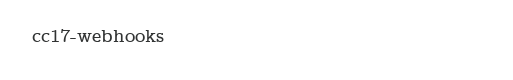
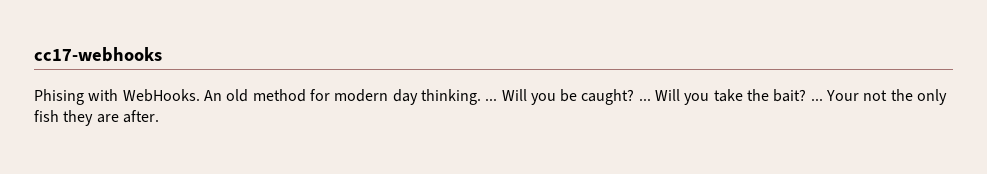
+ Phising with WebHooks. An old method for modern day thinking. ... Will you be caught? ... Will you take the bait? ... Your not the only fish they are after.

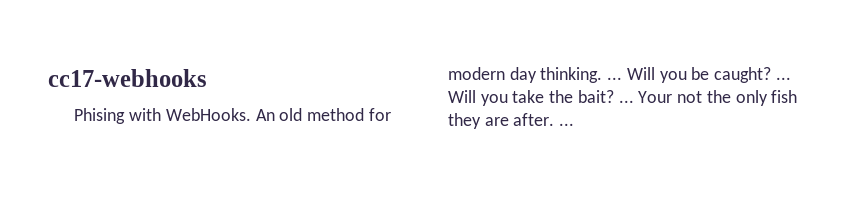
- Your not the only fish they are after.
+ Your not the only fish they are after. ...

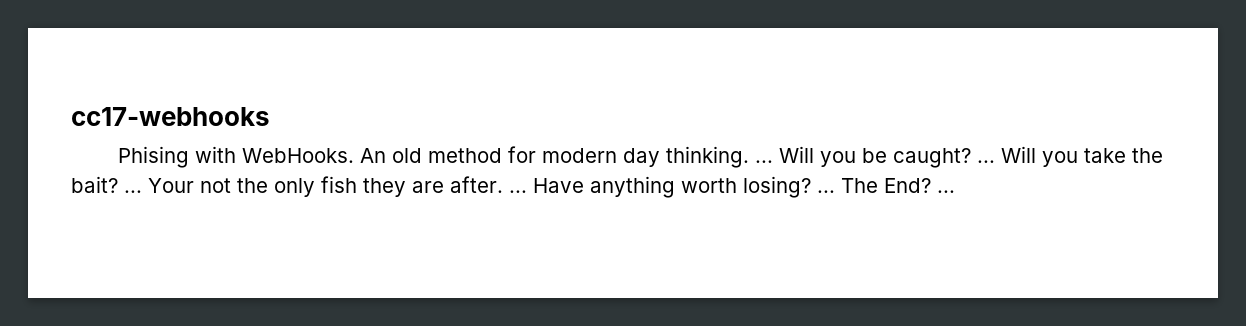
+ Have anything worth losing? ... The End? ...

